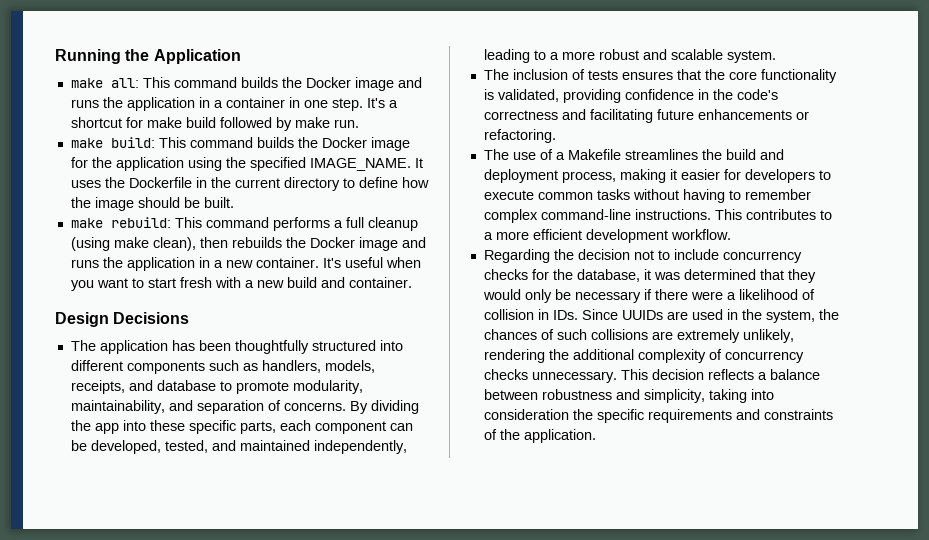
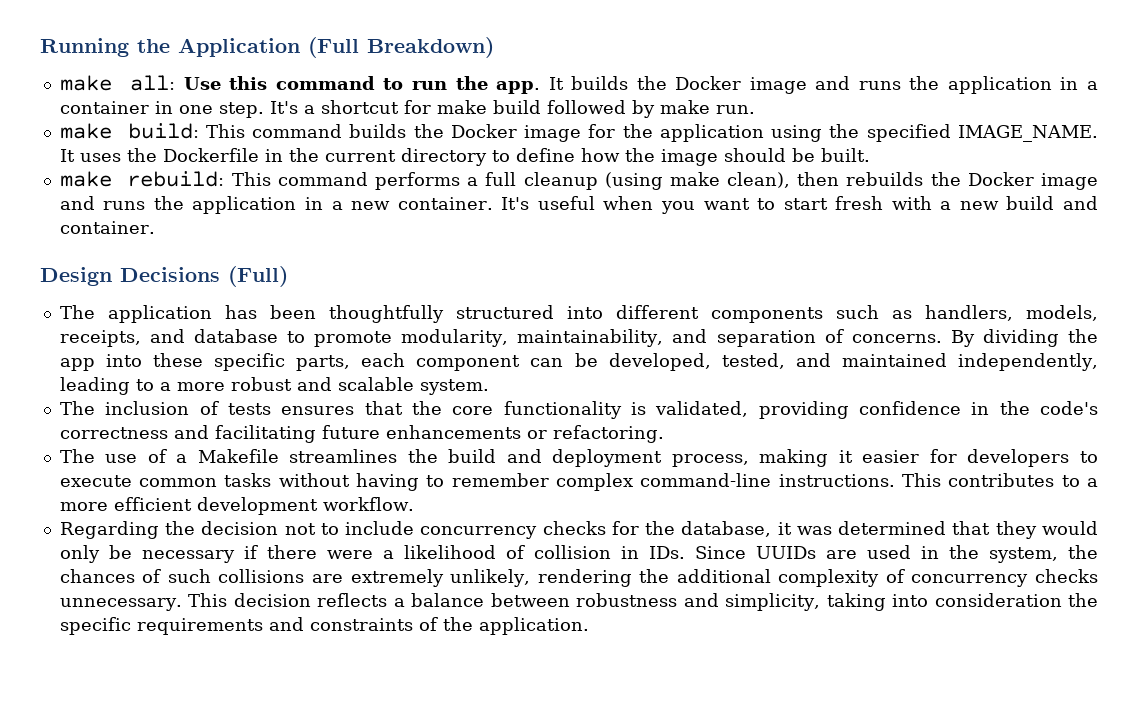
- Running the Application
+ Running the Application (Full Breakdown)
- make all: This command builds the Docker image and runs the application in a container in one step.
+ make all: Use this command to run the app. It builds the Docker image and runs the application in a container in one step.
- Design Decisions
+ Design Decisions (Full)

